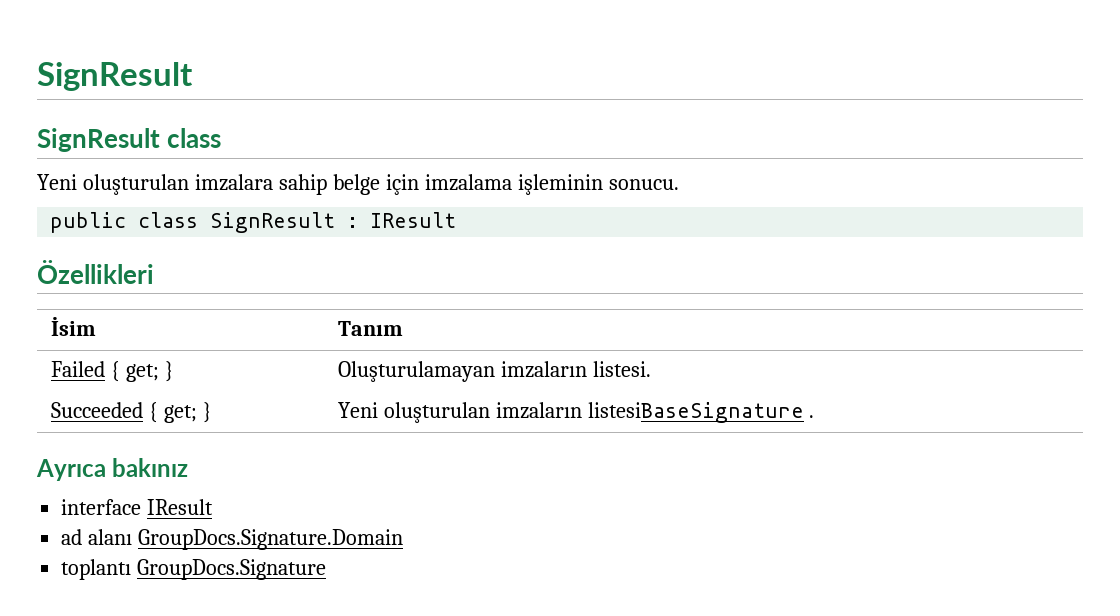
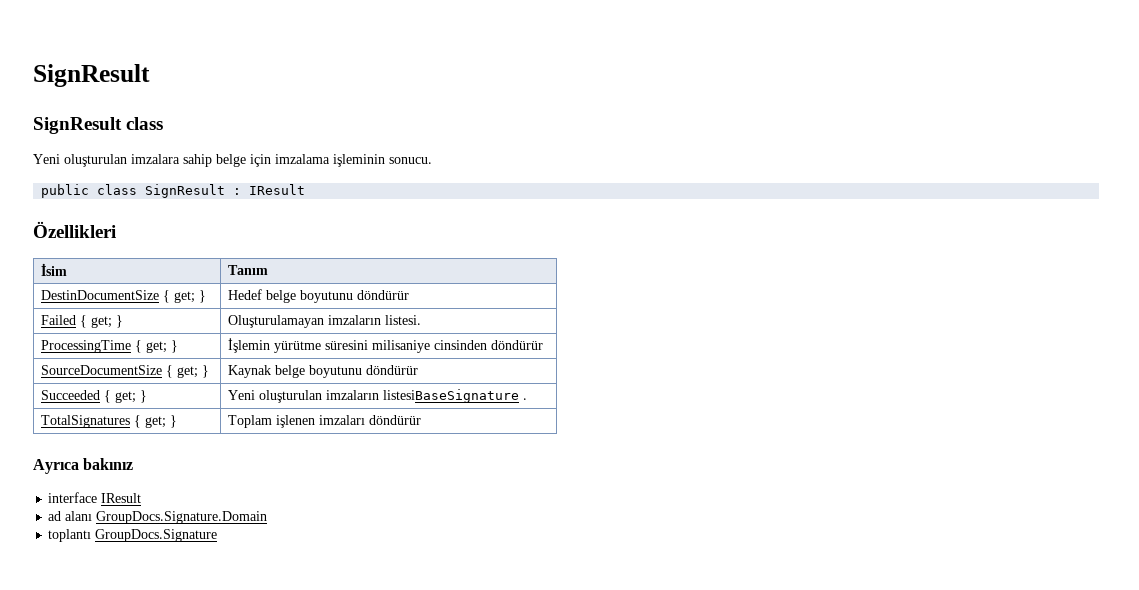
+ DestinDocumentSize { get; } | Hedef belge boyutunu döndürür
+ ProcessingTime { get; } | İşlemin yürütme süresini milisaniye cinsinden döndürür
+ SourceDocumentSize { get; } | Kaynak belge boyutunu döndürür
+ TotalSignatures { get; } | Toplam işlenen imzaları döndürür

